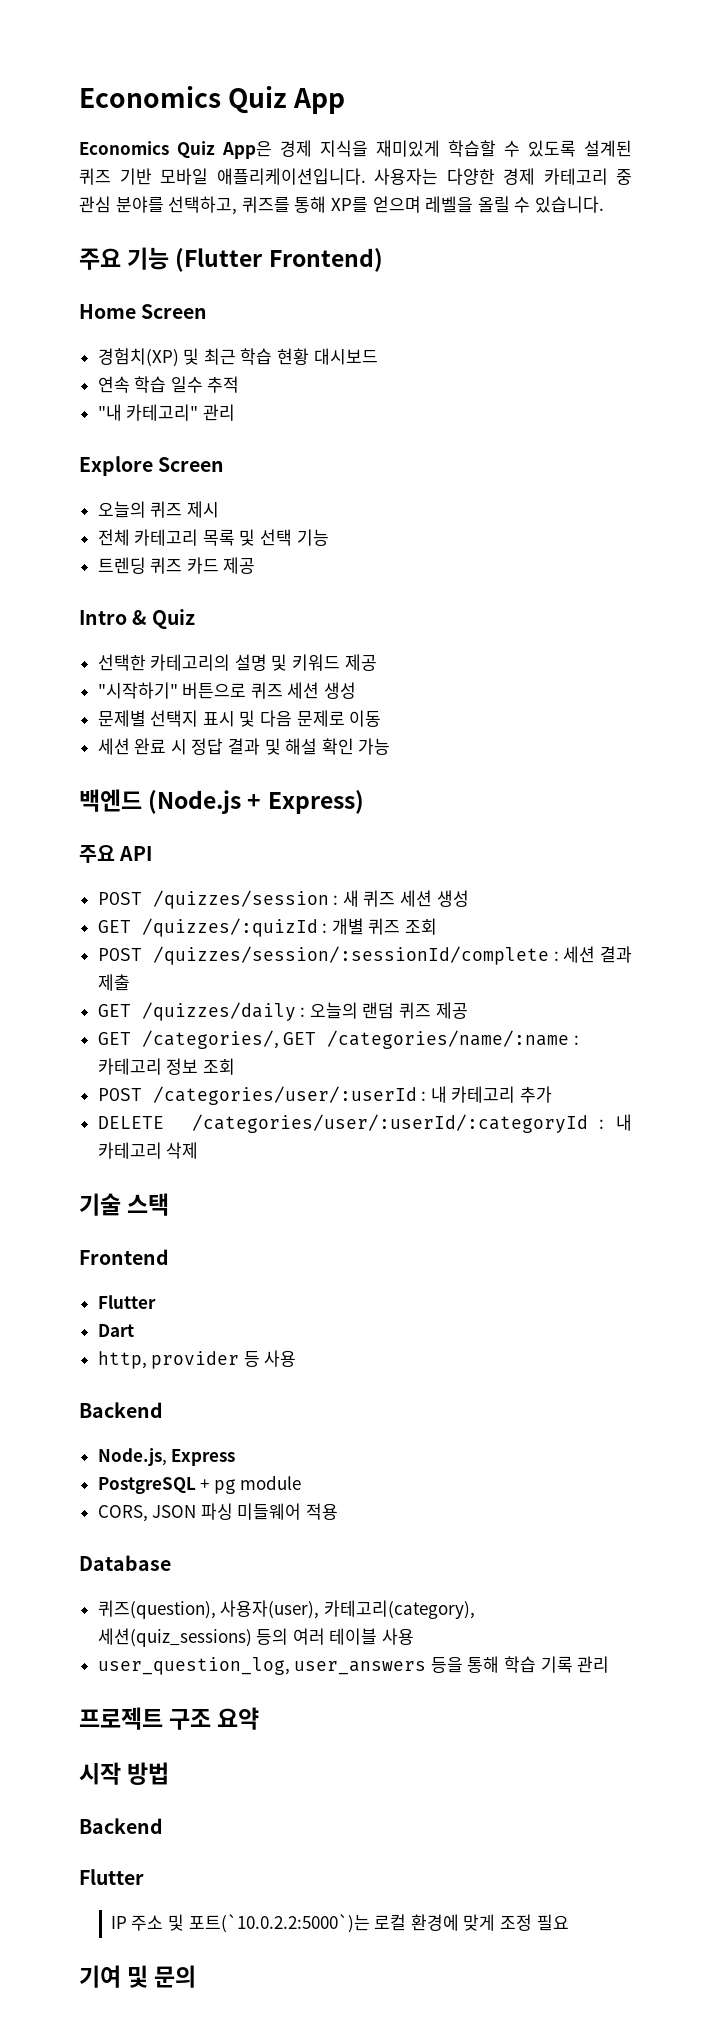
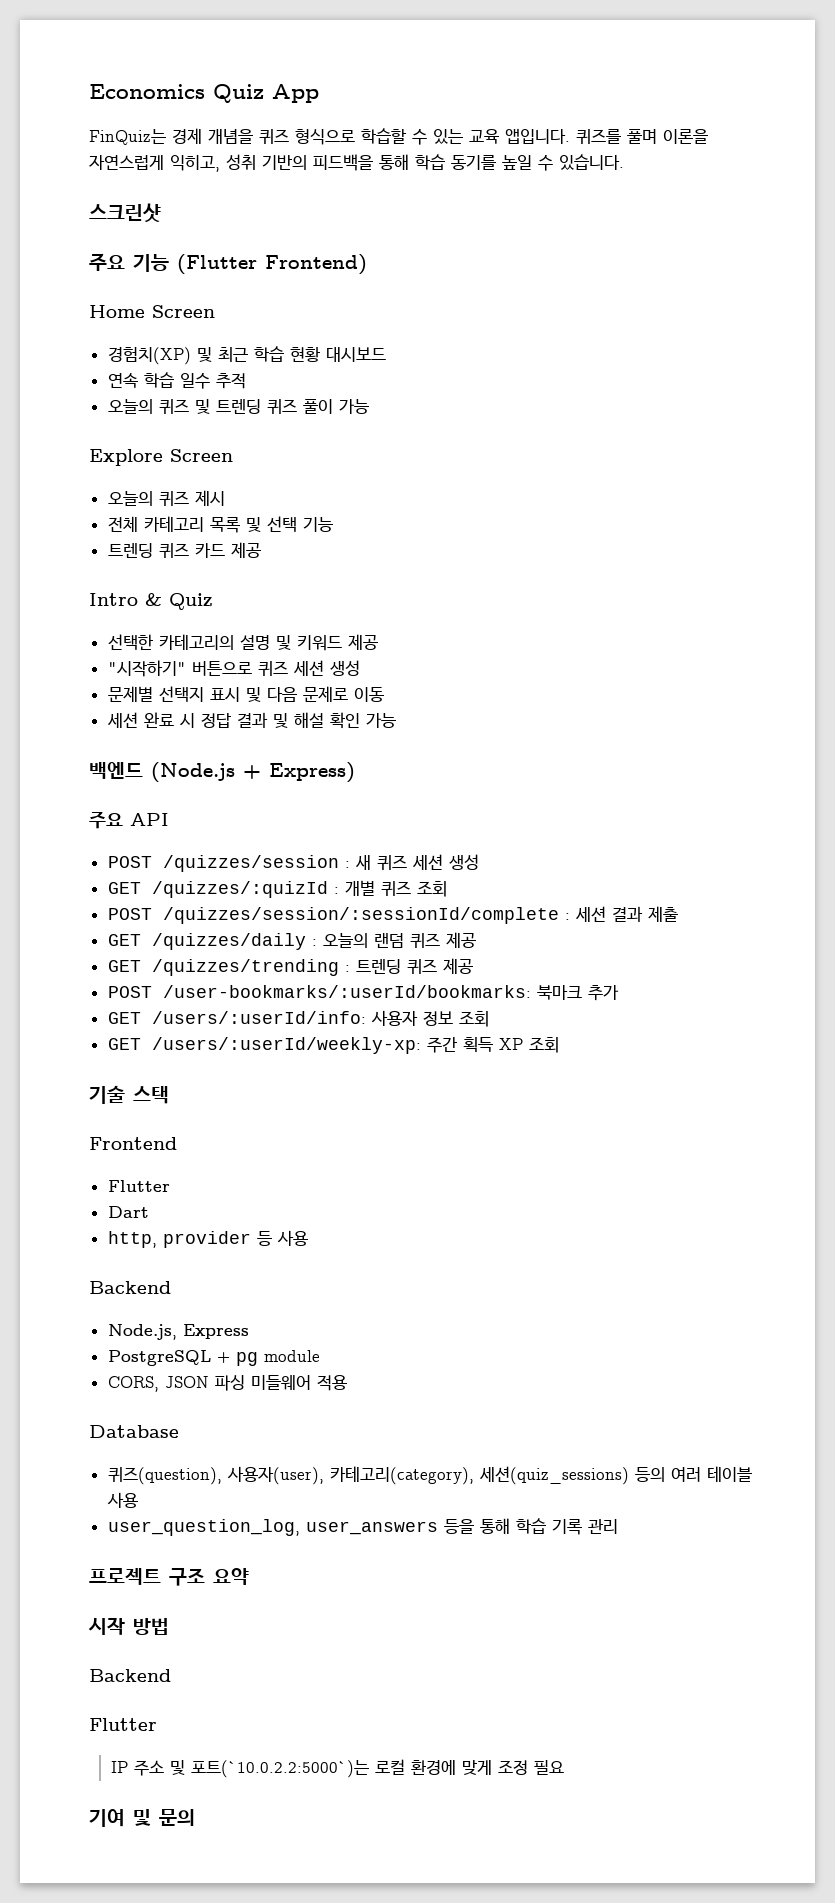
- Economics Quiz App은 경제 지식을 재미있게 학습할 수 있도록 설계된 퀴즈 기반 모바일 애플리케이션입니다. 사용자는 다양한 경제 카테고리 중 관심 분야를 선택하고, 퀴즈를 통해 XP를 얻으며 레벨을 올릴 수 있습니다.
+ FinQuiz는 경제 개념을 퀴즈 형식으로 학습할 수 있는 교육 앱입니다. 퀴즈를 풀며 이론을 자연스럽게 익히고, 성취 기반의 피드백을 통해 학습 동기를 높일 수 있습니다.
+ 스크린샷
- "내 카테고리" 관리
+ 오늘의 퀴즈 및 트렌딩 퀴즈 풀이 가능
- GET /categories/, GET /categories/name/:name : 카테고리 정보 조회
- POST /categories/user/:userId : 내 카테고리 추가
- DELETE /categories/user/:userId/:categoryId : 내 카테고리 삭제
+ GET /quizzes/trending : 트렌딩 퀴즈 제공
+ POST /user-bookmarks/:userId/bookmarks: 북마크 추가
+ GET /users/:userId/info: 사용자 정보 조회
+ GET /users/:userId/weekly-xp: 주간 획득 XP 조회

